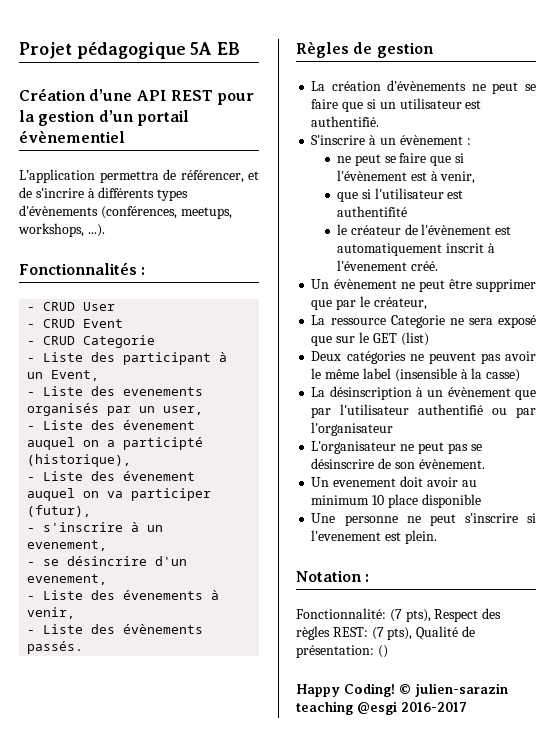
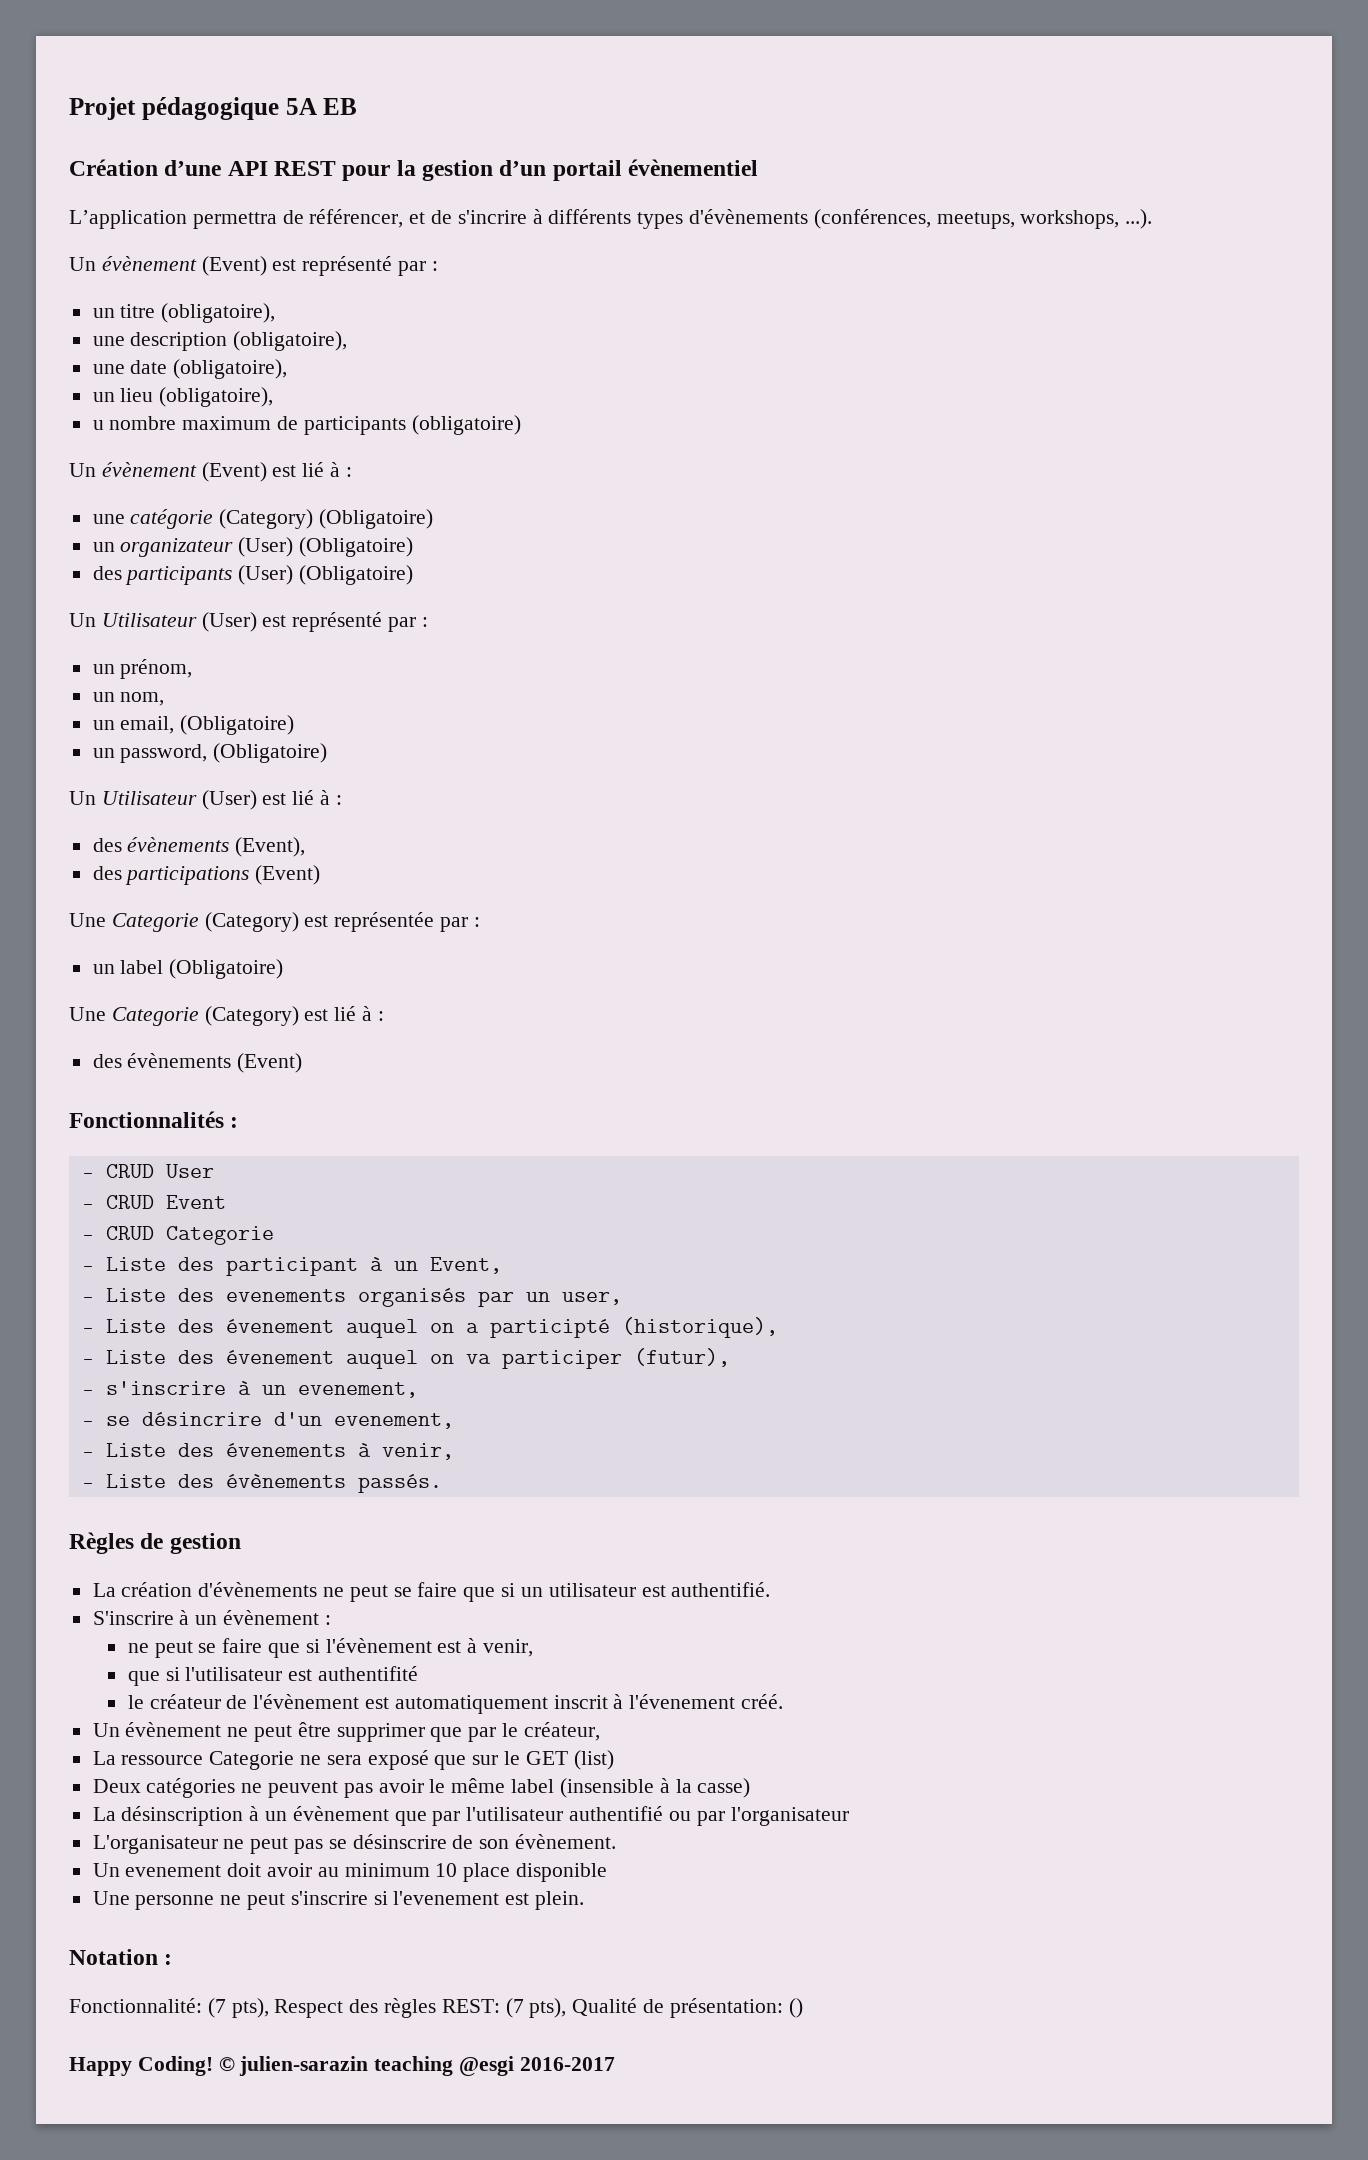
+ Un évènement (Event) est représenté par :
+ un titre (obligatoire),
+ une description (obligatoire),
+ une date (obligatoire),
+ un lieu (obligatoire),
+ u nombre maximum de participants (obligatoire)
+ Un évènement (Event) est lié à :
+ une catégorie (Category) (Obligatoire)
+ un organizateur (User) (Obligatoire)
+ des participants (User) (Obligatoire)
+ Un Utilisateur (User) est représenté par :
+ un prénom,
+ un nom,
+ un email, (Obligatoire)
+ un password, (Obligatoire)
+ Un Utilisateur (User) est lié à :
+ des évènements (Event),
+ des participations (Event)
+ Une Categorie (Category) est représentée par :
+ un label (Obligatoire)
+ Une Categorie (Category) est lié à :
+ des évènements (Event)

